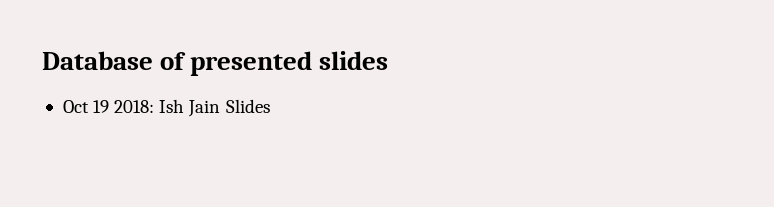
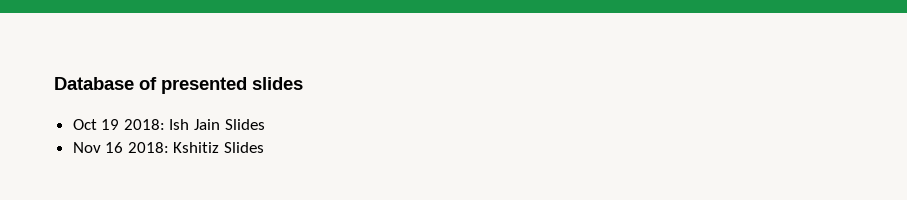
+ Nov 16 2018: Kshitiz Slides

